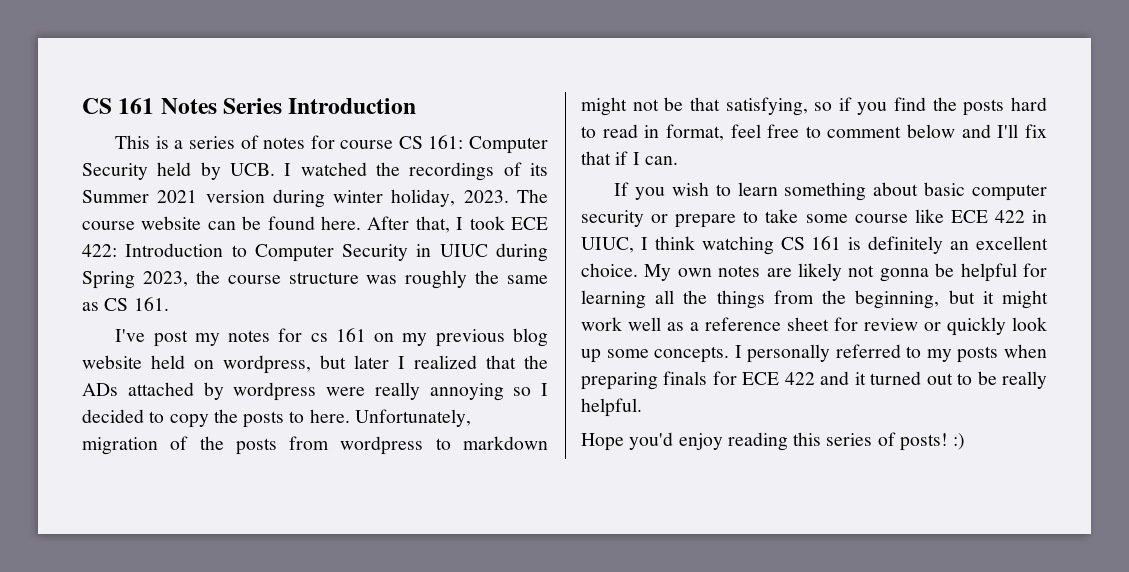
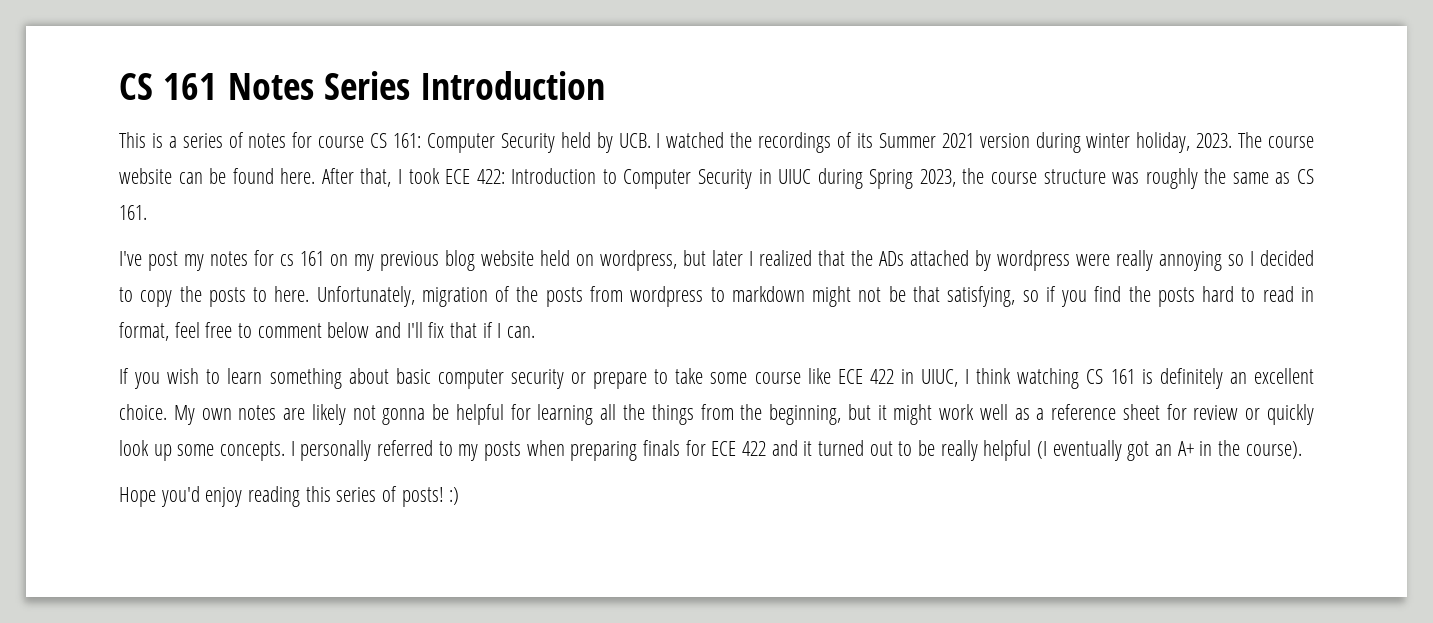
- I personally referred to my posts when preparing finals for ECE 422 and it turned out to be really helpful.
+ I personally referred to my posts when preparing finals for ECE 422 and it turned out to be really helpful (I eventually got an A+ in the course).

